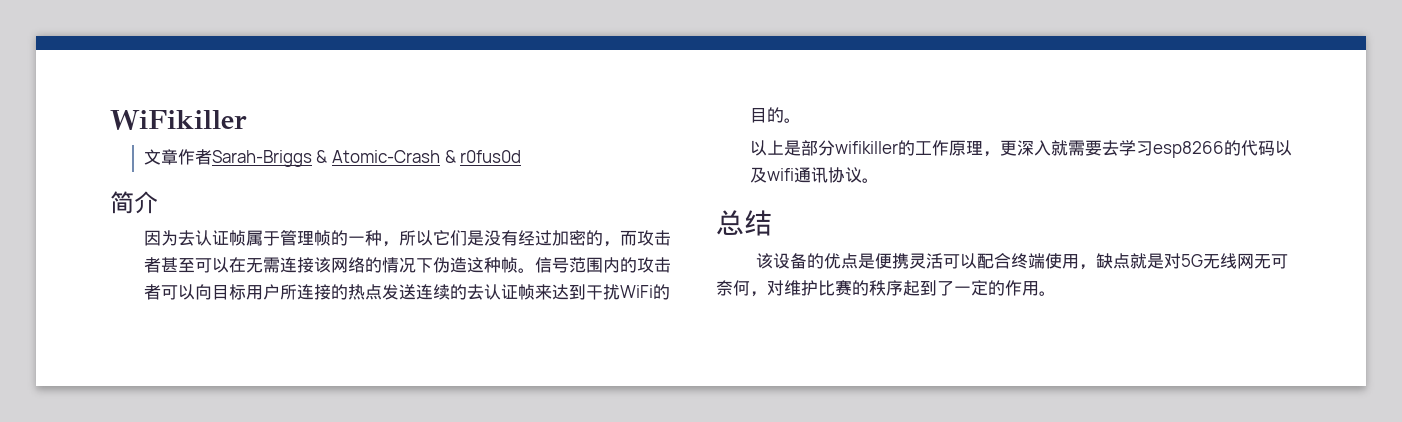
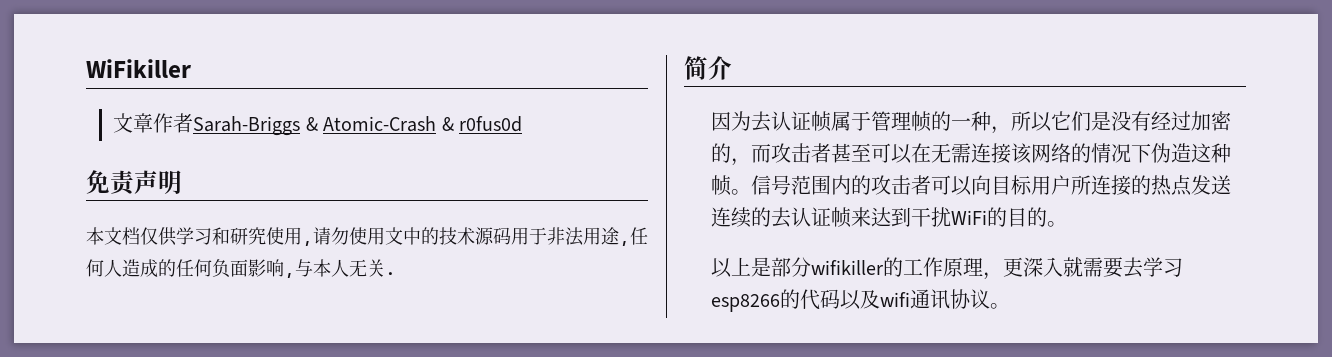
+ 免责声明
+ 本文档仅供学习和研究使用,请勿使用文中的技术源码用于非法用途,任何人造成的任何负面影响,与本人无关.
- 总结
- 该设备的优点是便携灵活可以配合终端使用，缺点就是对5G无线网无可奈何，对维护比赛的秩序起到了一定的作用。

